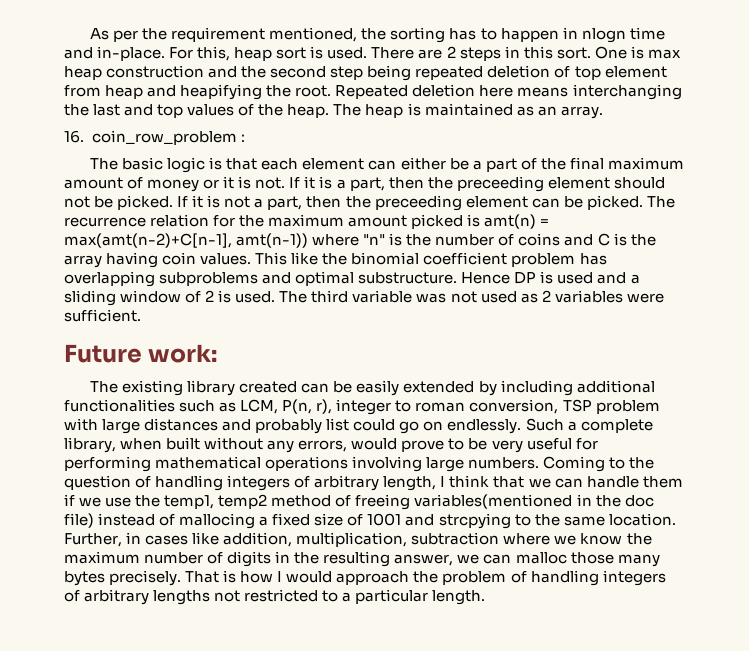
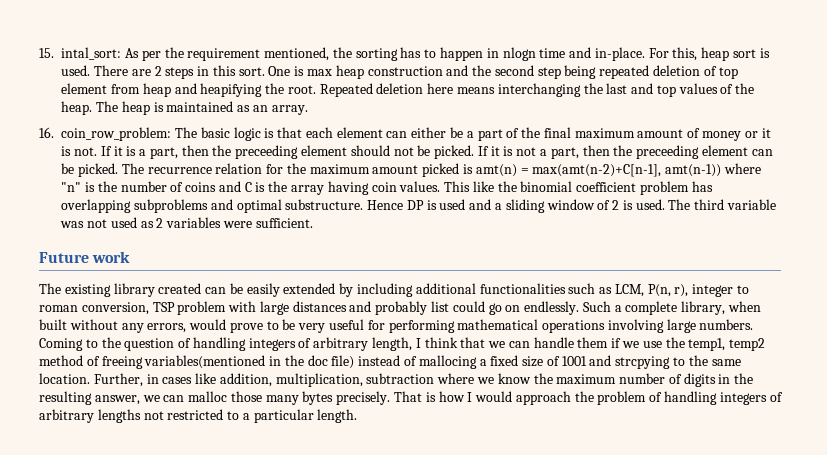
- As per the requirement mentioned, the sorting has to happen in nlogn time and in-place.
+ 15. intal_sort: As per the requirement mentioned, the sorting has to happen in nlogn time and in-place.
- 16. coin_row_problem :
- The basic logic is that each element can either be a part of the final maximum amount of money or it is not.
+ 16. coin_row_problem: The basic logic is that each element can either be a part of the final maximum amount of money or it is not.
- Future work:
+ Future work

